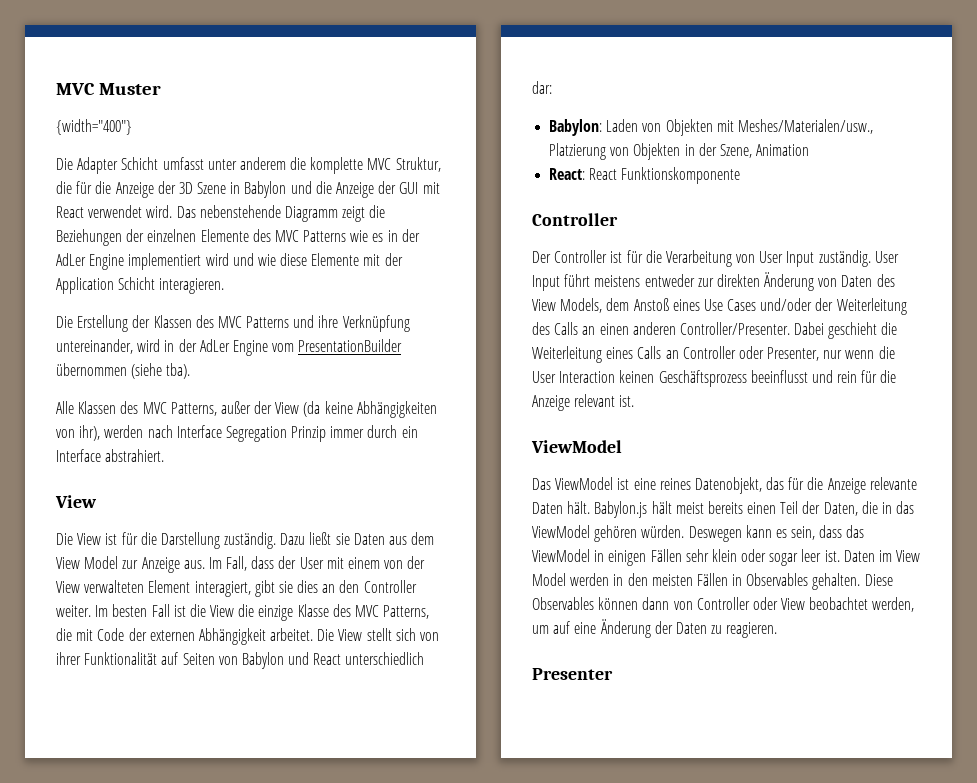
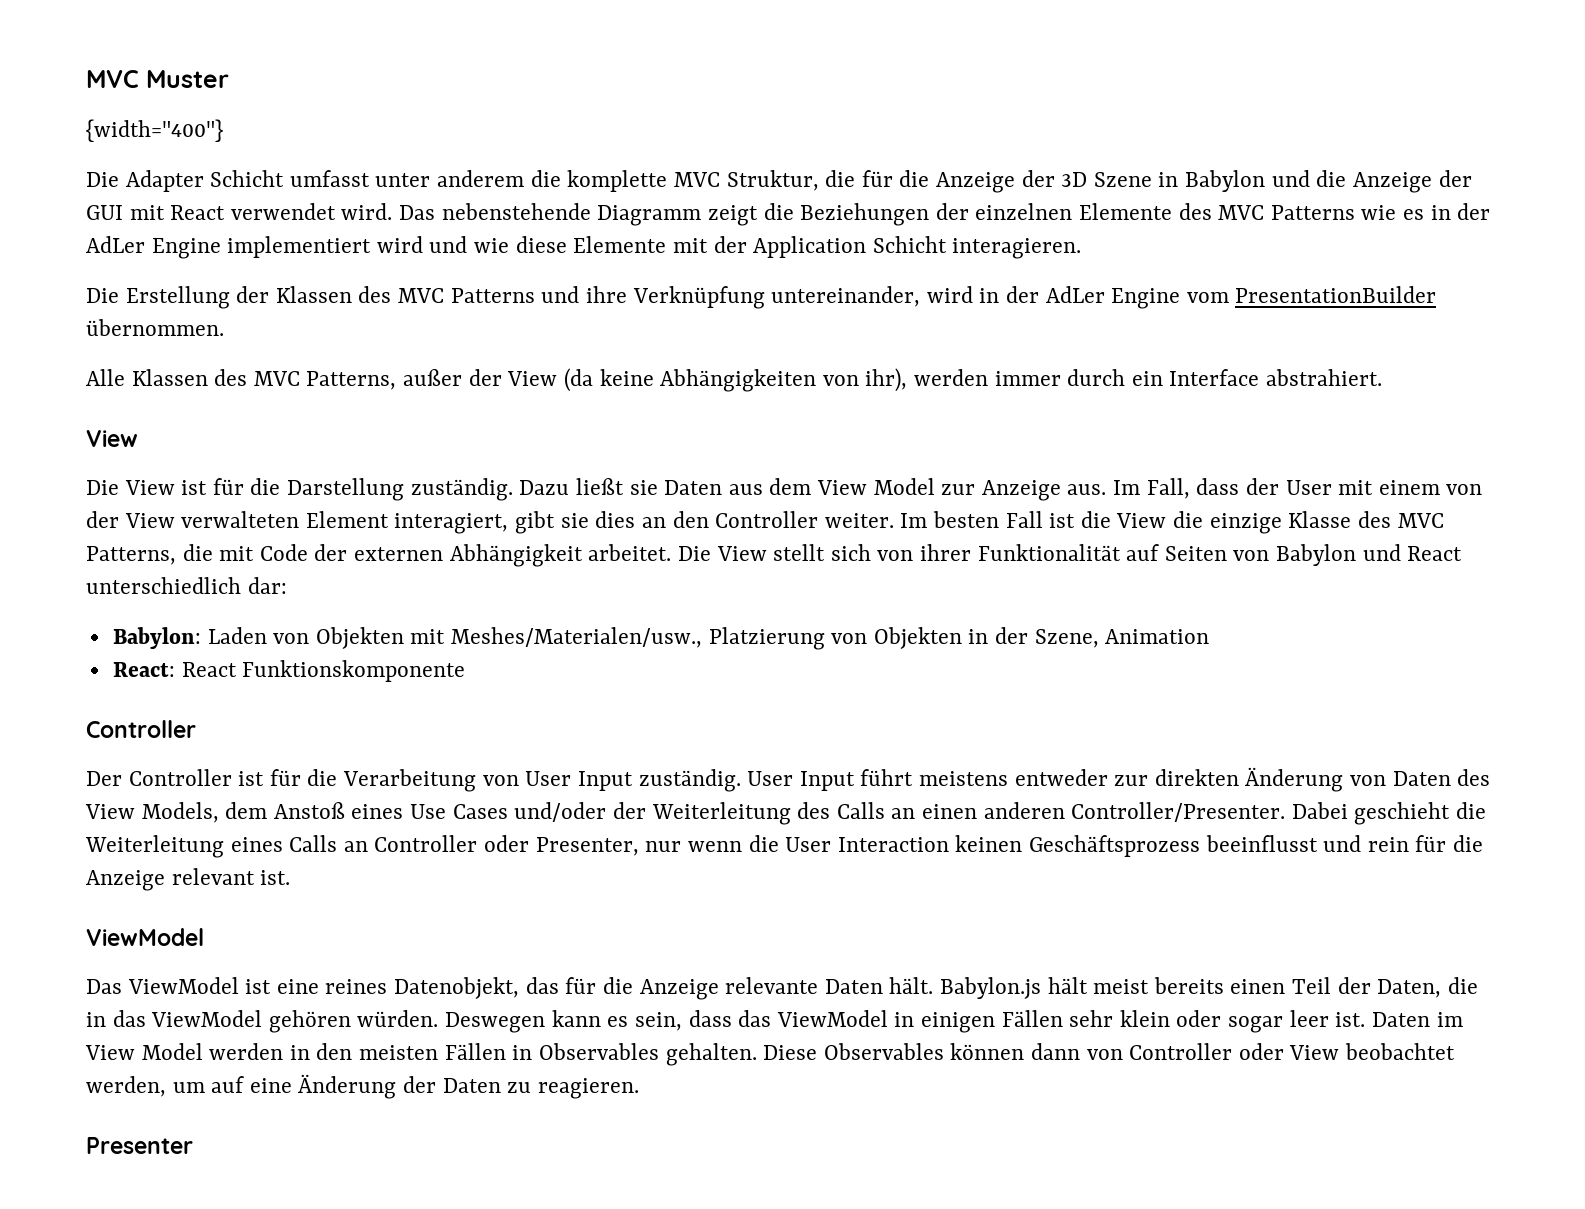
- Die Erstellung der Klassen des MVC Patterns und ihre Verknüpfung untereinander, wird in der AdLer Engine vom PresentationBuilder übernommen (siehe tba).
+ Die Erstellung der Klassen des MVC Patterns und ihre Verknüpfung untereinander, wird in der AdLer Engine vom PresentationBuilder übernommen.
- Alle Klassen des MVC Patterns, außer der View (da keine Abhängigkeiten von ihr), werden nach Interface Segregation Prinzip immer durch ein Interface abstrahiert.
+ Alle Klassen des MVC Patterns, außer der View (da keine Abhängigkeiten von ihr), werden immer durch ein Interface abstrahiert.

